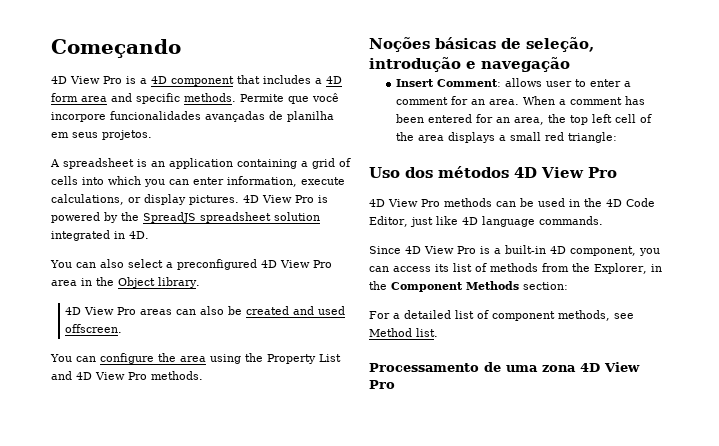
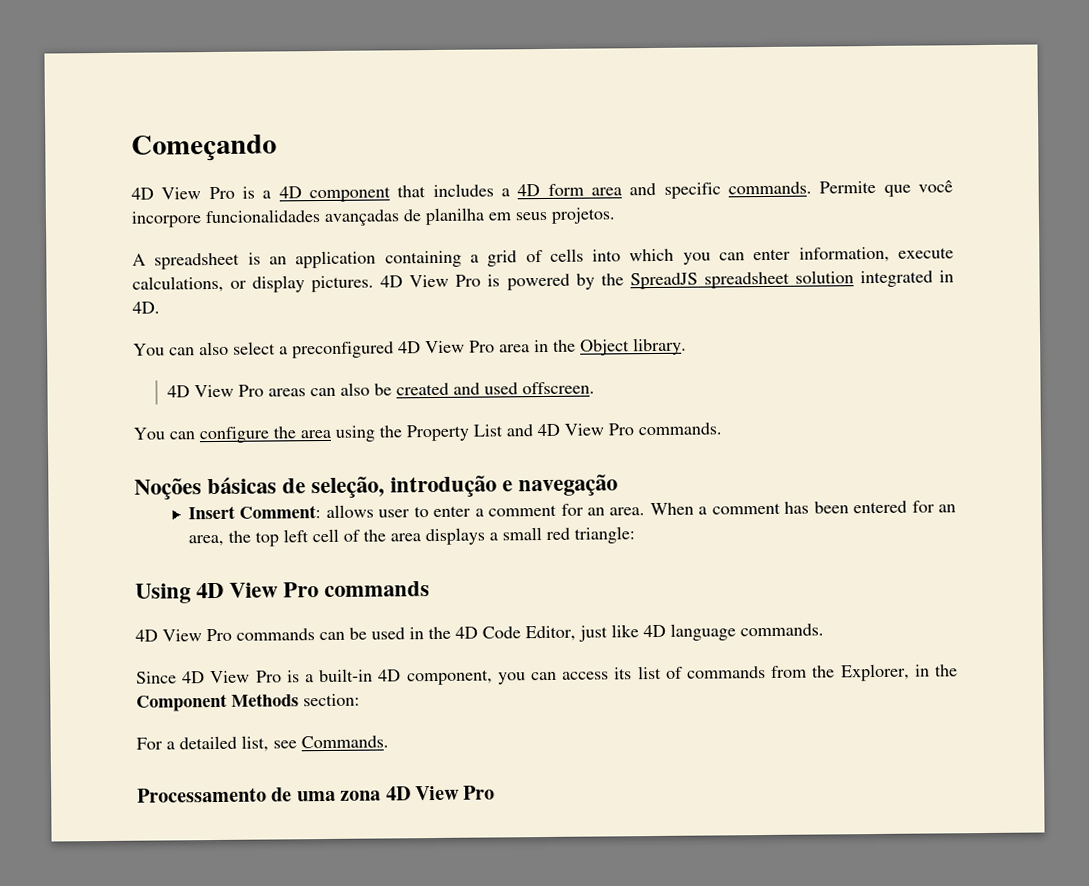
- 4D View Pro is a 4D component that includes a 4D form area and specific methods.
+ 4D View Pro is a 4D component that includes a 4D form area and specific commands.
- You can configure the area using the Property List and 4D View Pro methods.
+ You can configure the area using the Property List and 4D View Pro commands.
- Uso dos métodos 4D View Pro
- 4D View Pro methods can be used in the 4D Code Editor, just like 4D language commands.
+ Using 4D View Pro commands
+ 4D View Pro commands can be used in the 4D Code Editor, just like 4D language commands.
- Since 4D View Pro is a built-in 4D component, you can access its list of methods from the Explorer, in the Component Methods section:
+ Since 4D View Pro is a built-in 4D component, you can access its list of commands from the Explorer, in the Component Methods section:
- For a detailed list of component methods, see Method list.
+ For a detailed list, see Commands.

